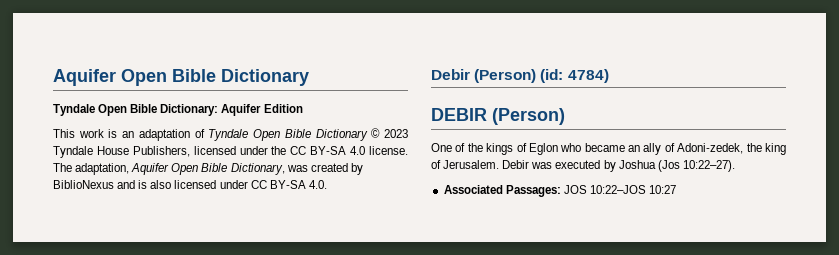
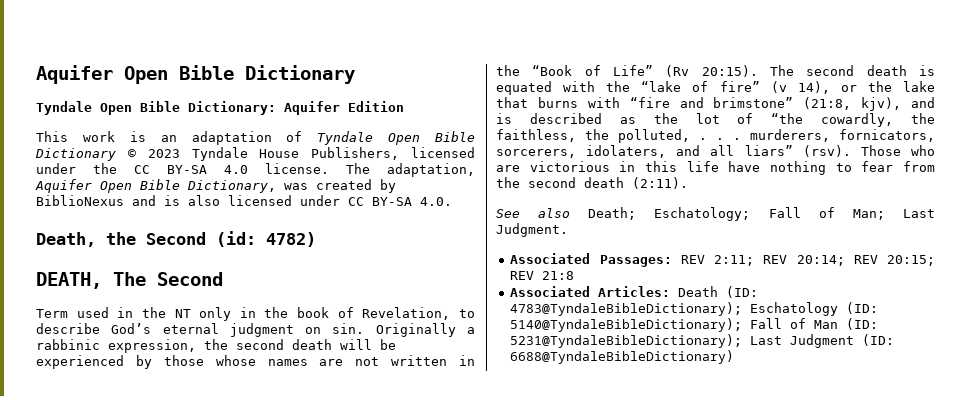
- Debir (Person) (id: 4784)
- DEBIR (Person)
- One of the kings of Eglon who became an ally of Adoni-zedek, the king of Jerusalem. Debir was executed by Joshua (Jos 10:22–27).
- Associated Passages: JOS 10:22–JOS 10:27
+ Death, the Second (id: 4782)
+ DEATH, The Second
+ Term used in the NT only in the book of Revelation, to describe God’s eternal judgment on sin. Originally a rabbinic expression, the second death will be experienced by those whose names are not written in the “Book of Life” (Rv 20:15). The second death is equated with the “lake of fire” (v 14), or the lake that burns with “fire and brimstone” (21:8, kjv), and is described as the lot of “the cowardly, the faithless, the polluted, . . . murderers, fornicators, sorcerers, idolaters, and all liars” (rsv). Those who are victorious in this life have nothing to fear from the second death (2:11).
+ See also Death; Eschatology; Fall of Man; Last Judgment.
+ Associated Passages: REV 2:11; REV 20:14; REV 20:15; REV 21:8
+ Associated Articles: Death (ID: 4783@TyndaleBibleDictionary); Eschatology (ID: 5140@TyndaleBibleDictionary); Fall of Man (ID: 5231@TyndaleBibleDictionary); Last Judgment (ID: 6688@TyndaleBibleDictionary)

